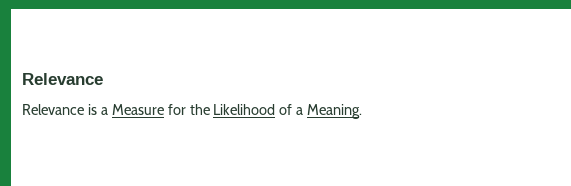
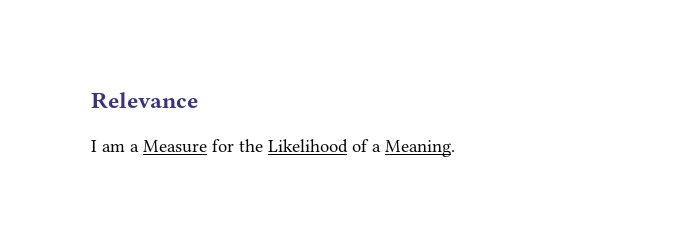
- Relevance is a Measure for the Likelihood of a Meaning.
+ I am a Measure for the Likelihood of a Meaning.

